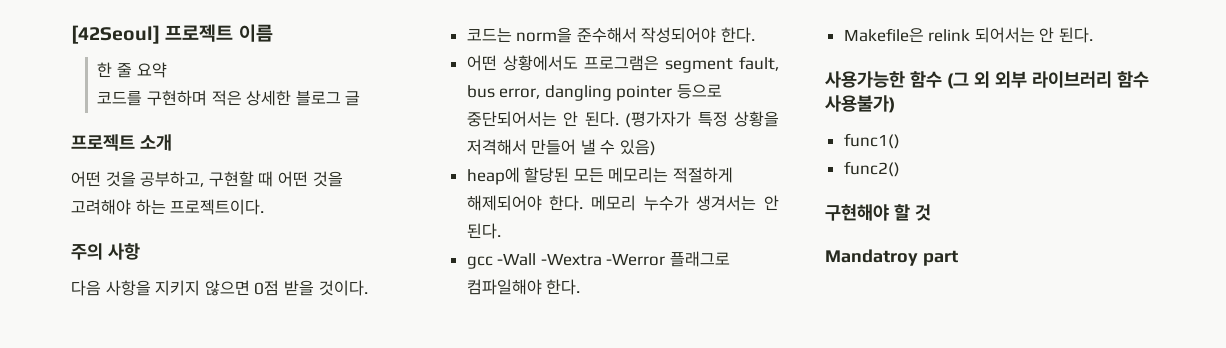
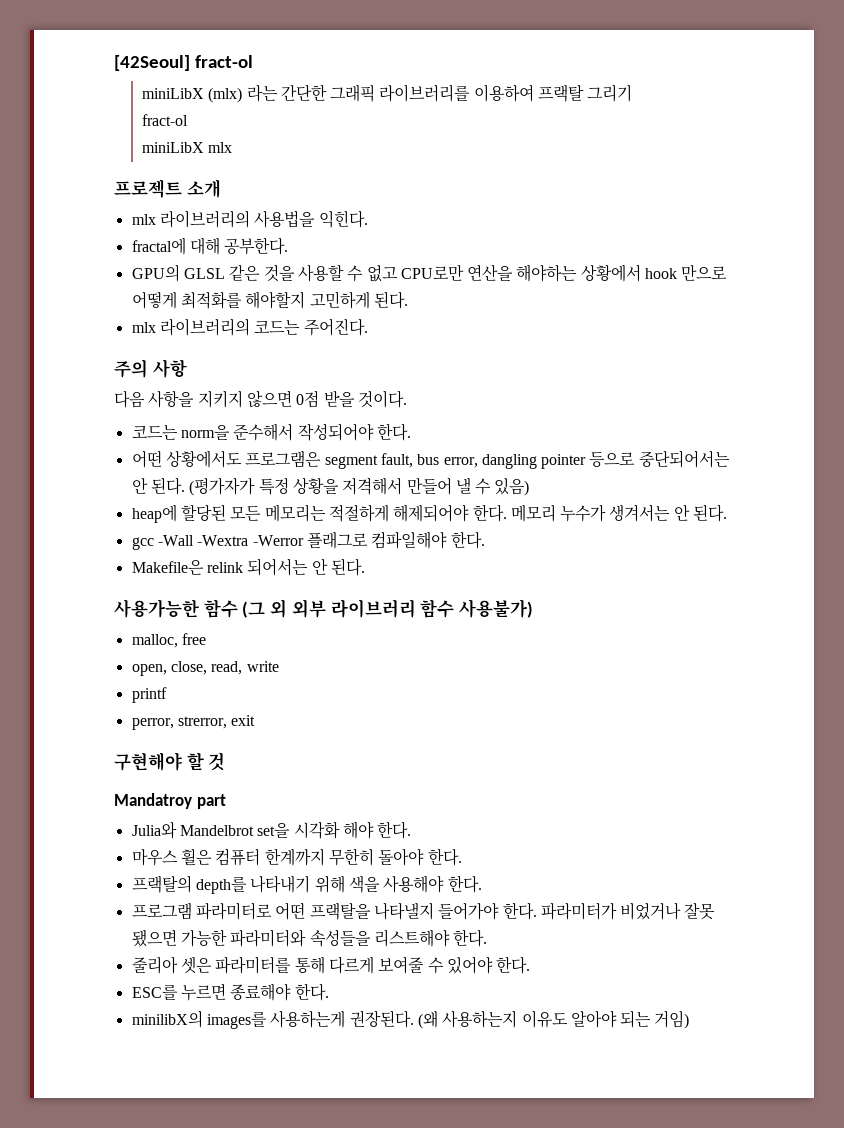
- [42Seoul] 프로젝트 이름
- 한 줄 요약
- 코드를 구현하며 적은 상세한 블로그 글
+ [42Seoul] fract-ol
+ miniLibX (mlx) 라는 간단한 그래픽 라이브러리를 이용하여 프랙탈 그리기
+ fract-ol
+ miniLibX mlx
  프로젝트 소개
- 어떤 것을 공부하고, 구현할 때 어떤 것을 고려해야 하는 프로젝트이다.
+ mlx 라이브러리의 사용법을 익힌다.
+ fractal에 대해 공부한다.
+ GPU의 GLSL 같은 것을 사용할 수 없고 CPU로만 연산을 해야하는 상황에서 hook 만으로 어떻게 최적화를 해야할지 고민하게 된다.
+ mlx 라이브러리의 코드는 주어진다.
- func1()
- func2()
+ malloc, free
+ open, close, read, write
+ printf
+ perror, strerror, exit
+ Julia와 Mandelbrot set을 시각화 해야 한다.
+ 마우스 휠은 컴퓨터 한계까지 무한히 돌아야 한다.
+ 프랙탈의 depth를 나타내기 위해 색을 사용해야 한다.
+ 프로그램 파라미터로 어떤 프랙탈을 나타낼지 들어가야 한다. 파라미터가 비었거나 잘못 됐으면 가능한 파라미터와 속성들을 리스트해야 한다.
+ 줄리아 셋은 파라미터를 통해 다르게 보여줄 수 있어야 한다.
+ ESC를 누르면 종료해야 한다.
+ minilibX의 images를 사용하는게 권장된다. (왜 사용하는지 이유도 알아야 되는 거임)

